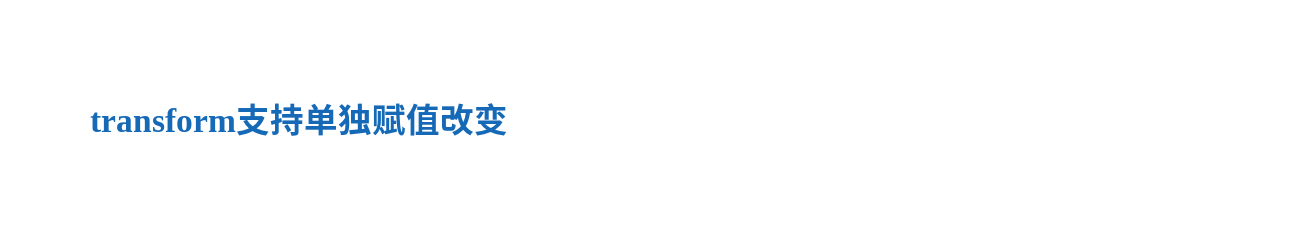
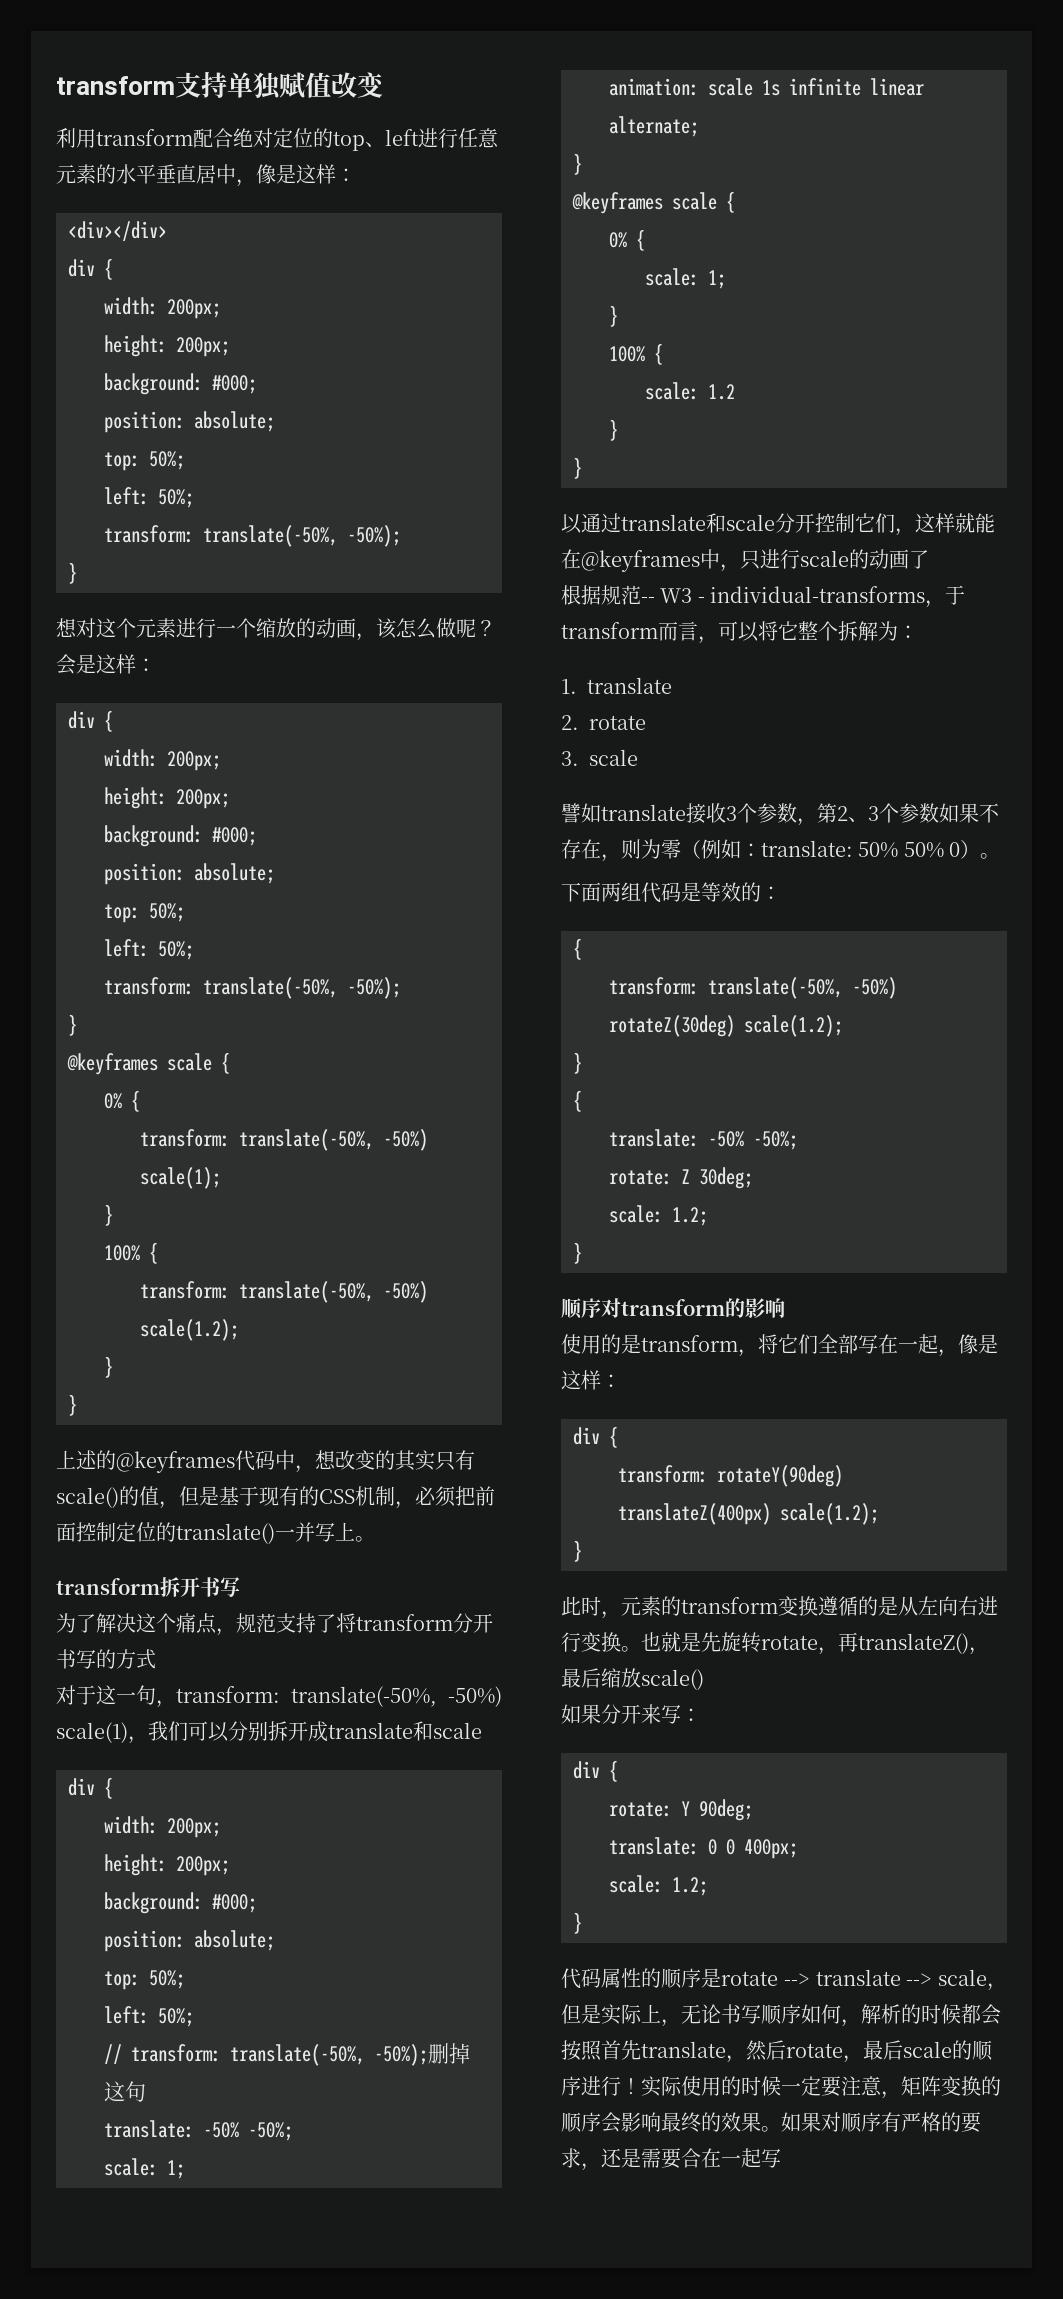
+ 利用transform配合绝对定位的top、left进行任意元素的水平垂直居中，像是这样：
+ <div></div>
+ div {
+ width: 200px;
+ height: 200px;
+ background: #000;
+ position: absolute;
+ top: 50%;
+ left: 50%;
+ transform: translate(-50%, -50%);
+ }
+ 想对这个元素进行一个缩放的动画，该怎么做呢？会是这样：
+ div {
+ width: 200px;
+ height: 200px;
+ background: #000;
+ position: absolute;
+ top: 50%;
+ left: 50%;
+ transform: translate(-50%, -50%);
+ }
+ @keyframes scale {
+ 0% {
+ transform: translate(-50%, -50%) scale(1);
+ }
+ 100% {
+ transform: translate(-50%, -50%) scale(1.2);
+ }
+ }
+ 上述的@keyframes代码中，想改变的其实只有scale()的值，但是基于现有的CSS机制，必须把前面控制定位的translate()一并写上。
+ transform拆开书写
+ 为了解决这个痛点，规范支持了将transform分开书写的方式
+ 对于这一句，transform: translate(-50%, -50%) scale(1)，我们可以分别拆开成translate和scale
+ div {
+ width: 200px;
+ height: 200px;
+ background: #000;
+ position: absolute;
+ top: 50%;
+ left: 50%;
+ // transform: translate(-50%, -50%);删掉这句
+ translate: -50% -50%;
+ scale: 1;
+ animation: scale 1s infinite linear alternate;
+ }
+ @keyframes scale {
+ 0% {
+ scale: 1;
+ }
+ 100% {
+ scale: 1.2
+ }
+ }
+ 以通过translate和scale分开控制它们，这样就能在@keyframes中，只进行scale的动画了
+ 根据规范-- W3 - individual-transforms，于transform而言，可以将它整个拆解为：
+ 1. translate
+ 2. rotate
+ 3. scale
+ 譬如translate接收3个参数，第2、3个参数如果不存在，则为零（例如：translate: 50% 50% 0）。
+ 下面两组代码是等效的：
+ {
+ transform: translate(-50%, -50%) rotateZ(30deg) scale(1.2);
+ }
+ {
+ translate: -50% -50%;
+ rotate: Z 30deg;
+ scale: 1.2;
+ }
+ 顺序对transform的影响
+ 使用的是transform，将它们全部写在一起，像是这样：
+ div {
+ transform: rotateY(90deg) translateZ(400px) scale(1.2);
+ }
+ 此时，元素的transform变换遵循的是从左向右进行变换。也就是先旋转rotate，再translateZ()，最后缩放scale()
+ 如果分开来写：
+ div {
+ rotate: Y 90deg;
+ translate: 0 0 400px;
+ scale: 1.2;
+ }
+ 代码属性的顺序是rotate --> translate --> scale，但是实际上，无论书写顺序如何，解析的时候都会按照首先translate，然后rotate，最后scale的顺序进行！实际使用的时候一定要注意，矩阵变换的顺序会影响最终的效果。如果对顺序有严格的要求，还是需要合在一起写

